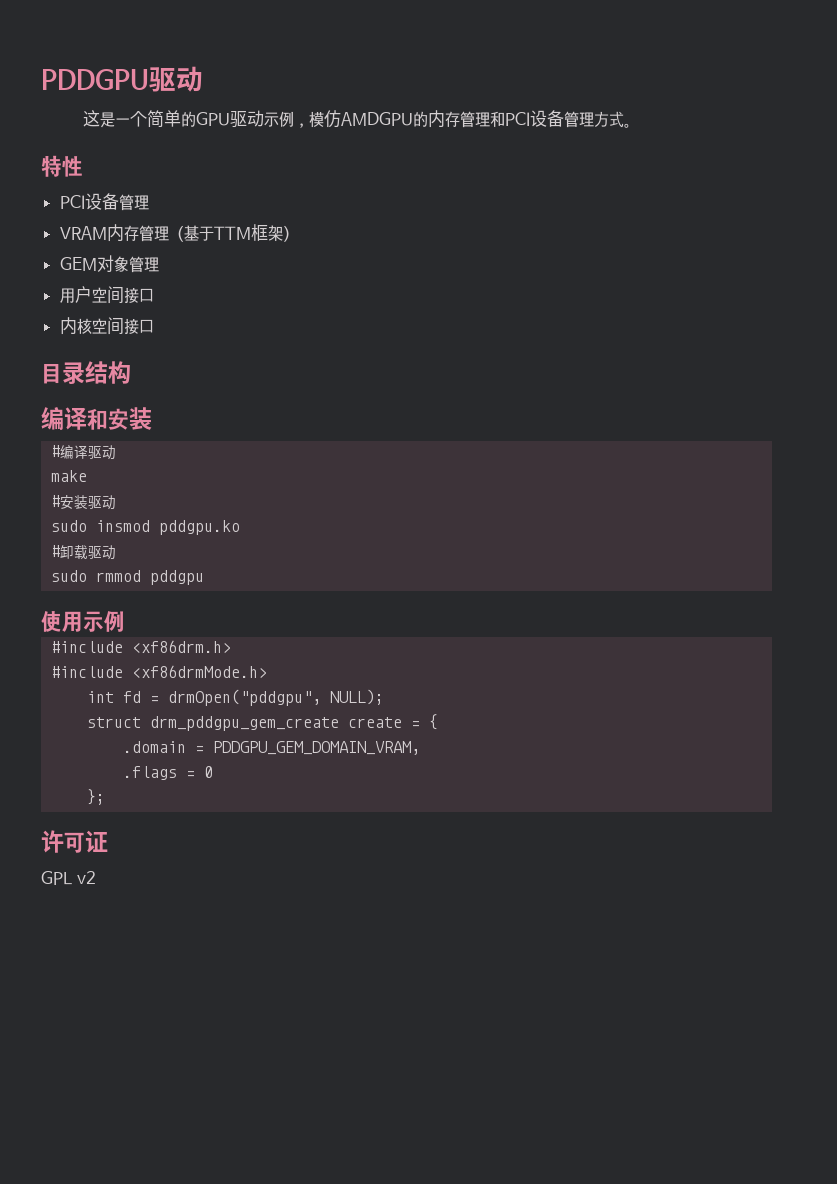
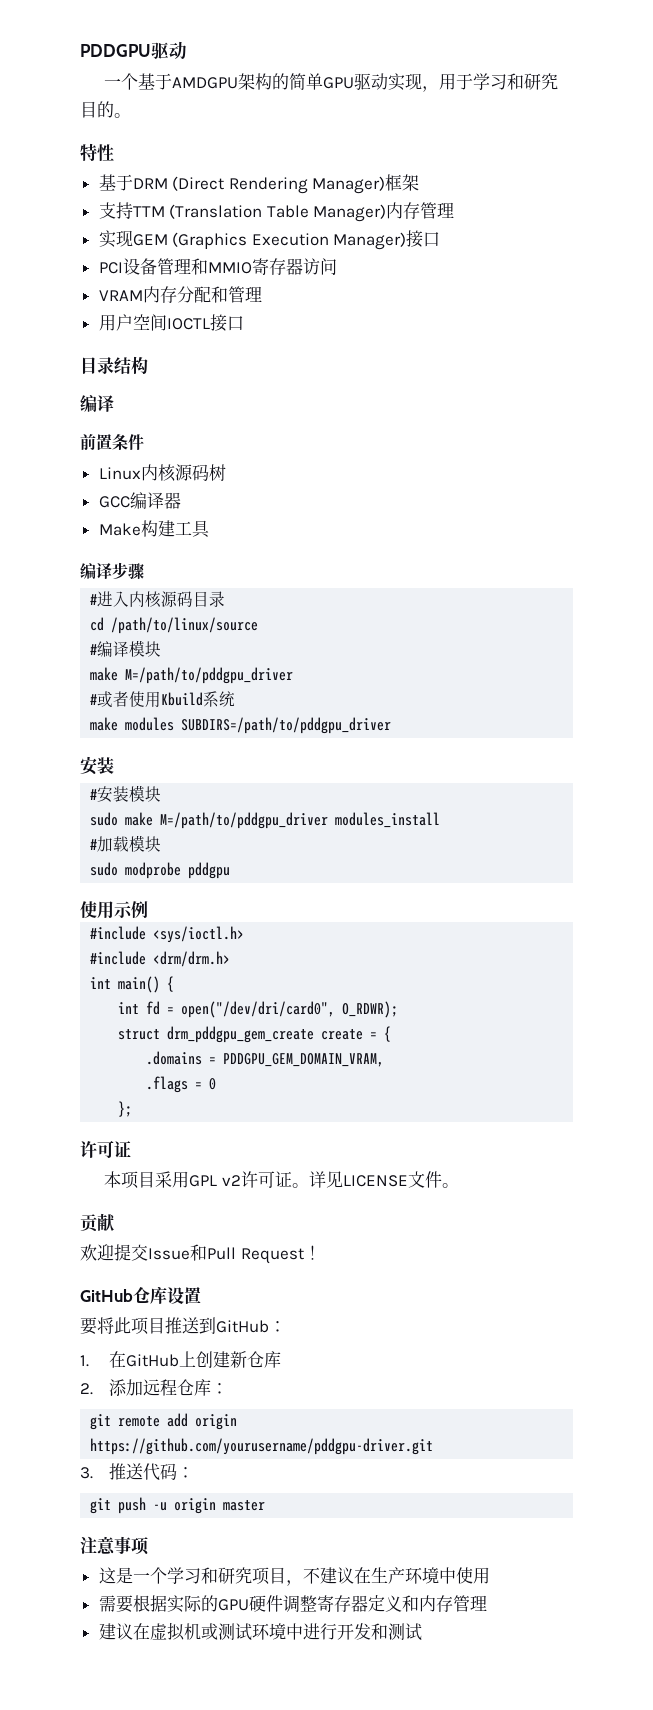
- 这是一个简单的GPU驱动示例，模仿AMDGPU的内存管理和PCI设备管理方式。
+ 一个基于AMDGPU架构的简单GPU驱动实现，用于学习和研究目的。
  特性
- PCI设备管理
- VRAM内存管理（基于TTM框架）
- GEM对象管理
+ 基于DRM (Direct Rendering Manager)框架
+ 支持TTM (Translation Table Manager)内存管理
+ 实现GEM (Graphics Execution Manager)接口
+ PCI设备管理和MMIO寄存器访问
+ VRAM内存分配和管理
- 用户空间接口
- 内核空间接口
+ 用户空间IOCTL接口
  目录结构
- 编译和安装
+ 编译
+ 前置条件
+ Linux内核源码树
+ GCC编译器
+ Make构建工具
+ 编译步骤
+ #进入内核源码目录
+ cd /path/to/linux/source
+ #编译模块
+ make M=/path/to/pddgpu_driver
+ #或者使用Kbuild系统
+ make modules SUBDIRS=/path/to/pddgpu_driver
+ 安装
- #编译驱动
- make
- #安装驱动
- sudo insmod pddgpu.ko
- #卸载驱动
- sudo rmmod pddgpu
+ #安装模块
+ sudo make M=/path/to/pddgpu_driver modules_install
+ #加载模块
+ sudo modprobe pddgpu
- #include <xf86drm.h>
- #include <xf86drmMode.h>
+ #include <sys/ioctl.h>
+ #include <drm/drm.h>
+ int main() {
- int fd = drmOpen("pddgpu", NULL);
+ int fd = open("/dev/dri/card0", O_RDWR);
- .domain = PDDGPU_GEM_DOMAIN_VRAM,
+ .domains = PDDGPU_GEM_DOMAIN_VRAM,
- GPL v2
+ 本项目采用GPL v2许可证。详见LICENSE文件。
+ 贡献
+ 欢迎提交Issue和Pull Request！
+ GitHub仓库设置
+ 要将此项目推送到GitHub：
+ 1.在GitHub上创建新仓库
+ 2.添加远程仓库：
+ git remote add origin https://github.com/yourusername/pddgpu-driver.git
+ 3.推送代码：
+ git push -u origin master
+ 注意事项
+ 这是一个学习和研究项目，不建议在生产环境中使用
+ 需要根据实际的GPU硬件调整寄存器定义和内存管理
+ 建议在虚拟机或测试环境中进行开发和测试

